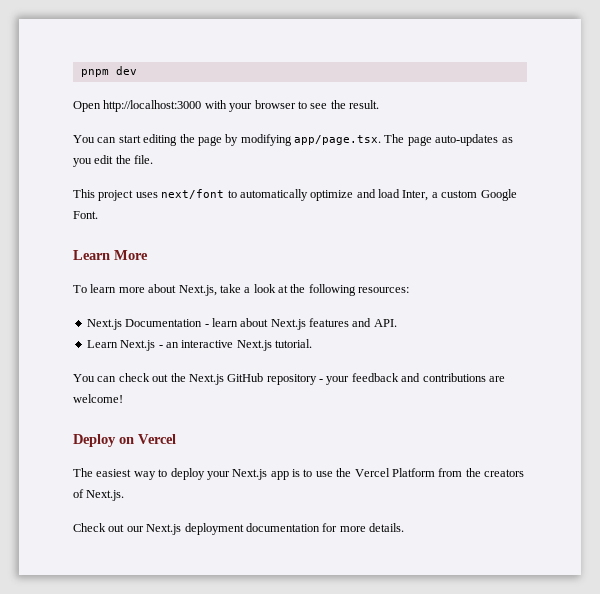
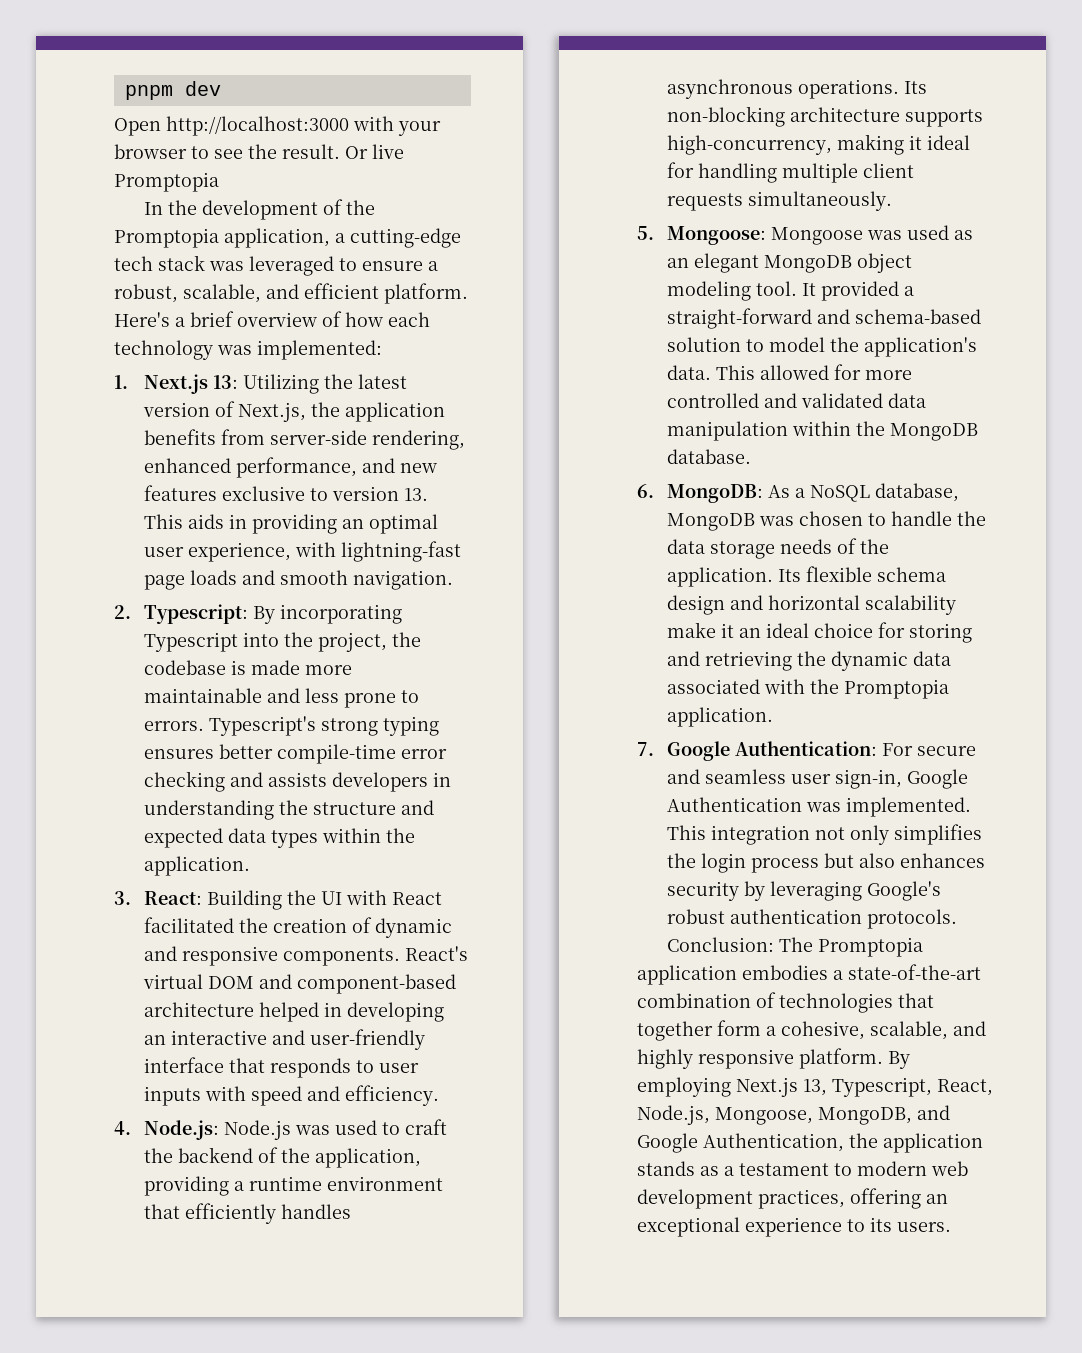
- Open http://localhost:3000 with your browser to see the result.
- You can start editing the page by modifying app/page.tsx. The page auto-updates as you edit the file.
- This project uses next/font to automatically optimize and load Inter, a custom Google Font.
- Learn More
- To learn more about Next.js, take a look at the following resources:
- Next.js Documentation - learn about Next.js features and API.
- Learn Next.js - an interactive Next.js tutorial.
- You can check out the Next.js GitHub repository - your feedback and contributions are welcome!
- Deploy on Vercel
- The easiest way to deploy your Next.js app is to use the Vercel Platform from the creators of Next.js.
- Check out our Next.js deployment documentation for more details.
+ Open http://localhost:3000 with your browser to see the result. Or live Promptopia
+ In the development of the Promptopia application, a cutting-edge tech stack was leveraged to ensure a robust, scalable, and efficient platform. Here's a brief overview of how each technology was implemented:
+ 1. Next.js 13: Utilizing the latest version of Next.js, the application benefits from server-side rendering, enhanced performance, and new features exclusive to version 13. This aids in providing an optimal user experience, with lightning-fast page loads and smooth navigation.
+ 2. Typescript: By incorporating Typescript into the project, the codebase is made more maintainable and less prone to errors. Typescript's strong typing ensures better compile-time error checking and assists developers in understanding the structure and expected data types within the application.
+ 3. React: Building the UI with React facilitated the creation of dynamic and responsive components. React's virtual DOM and component-based architecture helped in developing an interactive and user-friendly interface that responds to user inputs with speed and efficiency.
+ 4. Node.js: Node.js was used to craft the backend of the application, providing a runtime environment that efficiently handles asynchronous operations. Its non-blocking architecture supports high-concurrency, making it ideal for handling multiple client requests simultaneously.
+ 5. Mongoose: Mongoose was used as an elegant MongoDB object modeling tool. It provided a straight-forward and schema-based solution to model the application's data. This allowed for more controlled and validated data manipulation within the MongoDB database.
+ 6. MongoDB: As a NoSQL database, MongoDB was chosen to handle the data storage needs of the application. Its flexible schema design and horizontal scalability make it an ideal choice for storing and retrieving the dynamic data associated with the Promptopia application.
+ 7. Google Authentication: For secure and seamless user sign-in, Google Authentication was implemented. This integration not only simplifies the login process but also enhances security by leveraging Google's robust authentication protocols.
+ Conclusion: The Promptopia application embodies a state-of-the-art combination of technologies that together form a cohesive, scalable, and highly responsive platform. By employing Next.js 13, Typescript, React, Node.js, Mongoose, MongoDB, and Google Authentication, the application stands as a testament to modern web development practices, offering an exceptional experience to its users.

